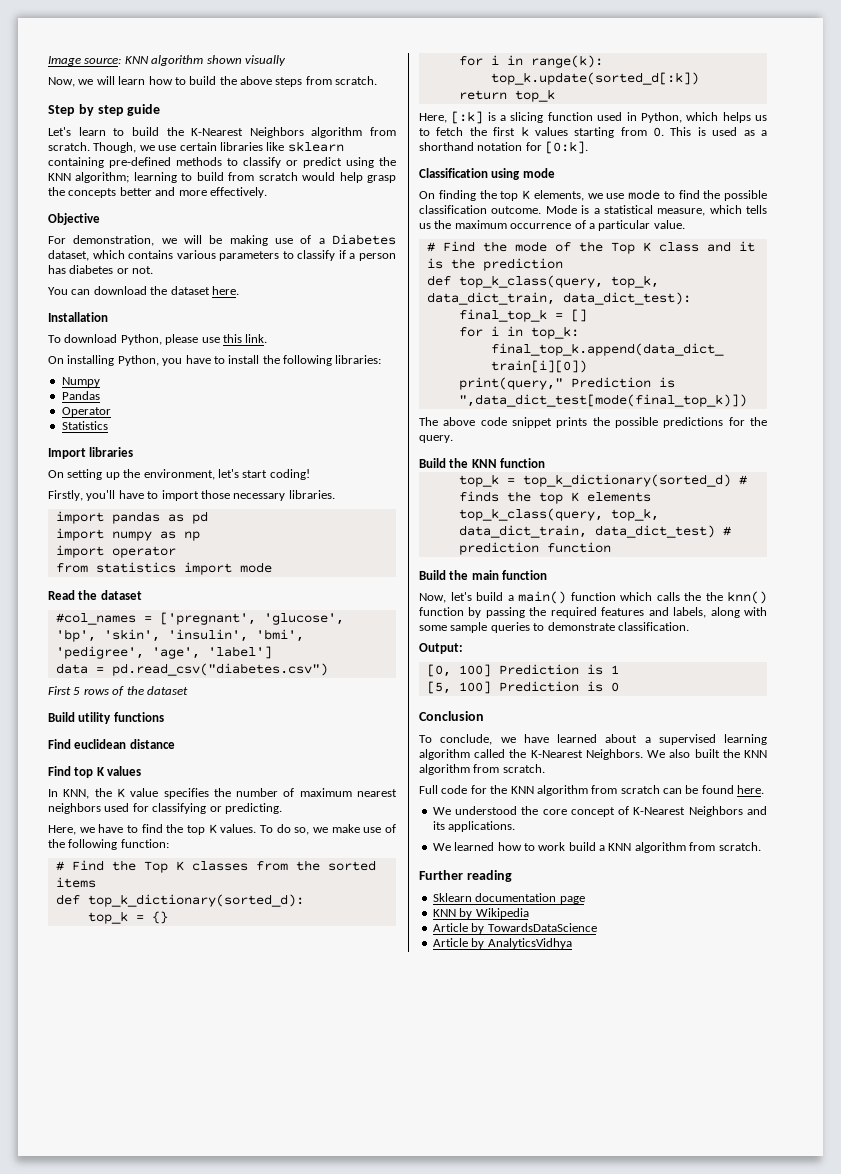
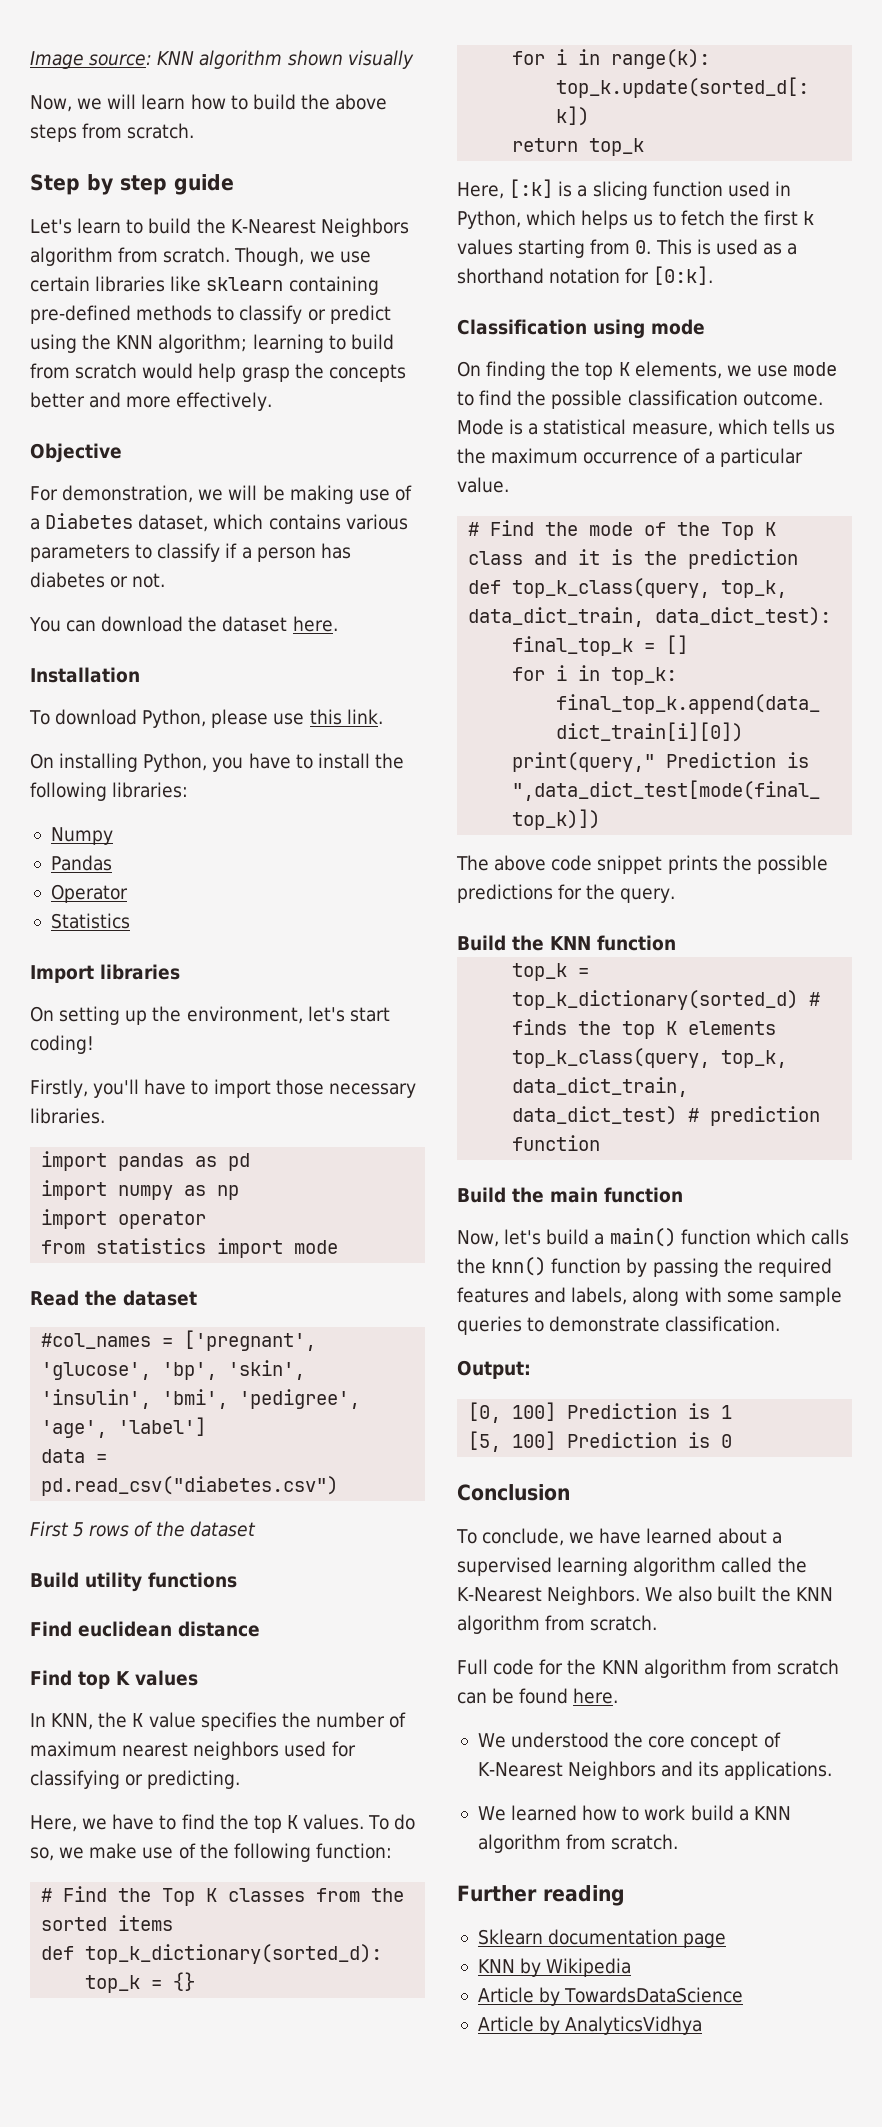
- Now, let's build a main() function which calls the the knn() function by passing the required features and labels, along with some sample queries to demonstrate classification.
+ Now, let's build a main() function which calls the knn() function by passing the required features and labels, along with some sample queries to demonstrate classification.

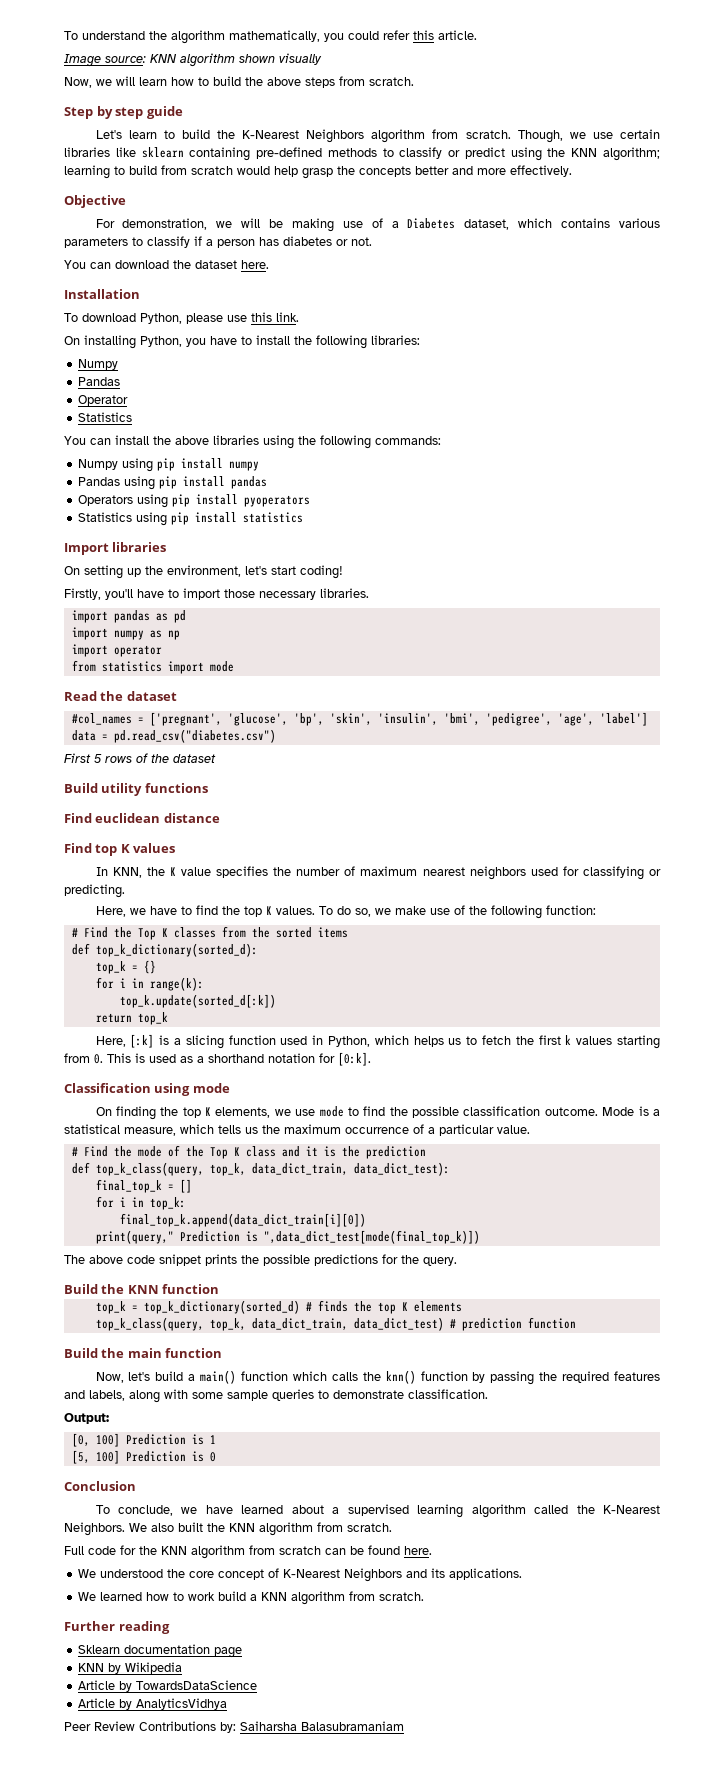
+ To understand the algorithm mathematically, you could refer this article.
+ You can install the above libraries using the following commands:
+ Numpy using pip install numpy
+ Pandas using pip install pandas
+ Operators using pip install pyoperators
+ Statistics using pip install statistics
+ Peer Review Contributions by: Saiharsha Balasubramaniam

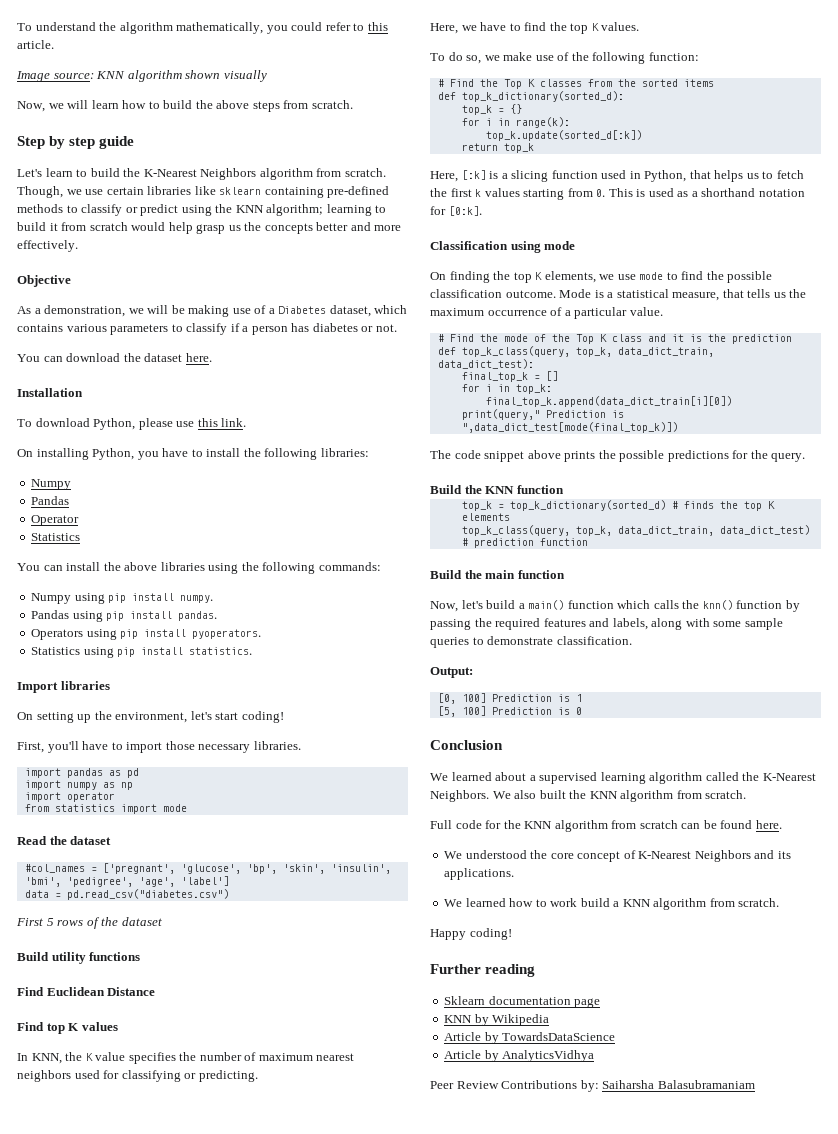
- To understand the algorithm mathematically, you could refer this article.
+ To understand the algorithm mathematically, you could refer to this article.
- Though, we use certain libraries like sklearn containing pre-defined methods to classify or predict using the KNN algorithm; learning to build from scratch would help grasp the concepts better and more effectively.
+ Though, we use certain libraries like sklearn containing pre-defined methods to classify or predict using the KNN algorithm; learning to build it from scratch would help grasp us the concepts better and more effectively.
- For demonstration, we will be making use of a Diabetes dataset, which contains various parameters to classify if a person has diabetes or not.
+ As a demonstration, we will be making use of a Diabetes dataset, which contains various parameters to classify if a person has diabetes or not.
- Numpy using pip install numpy
+ Numpy using pip install numpy.
- Pandas using pip install pandas
+ Pandas using pip install pandas.
- Operators using pip install pyoperators
+ Operators using pip install pyoperators.
- Statistics using pip install statistics
+ Statistics using pip install statistics.
- Firstly, you'll have to import those necessary libraries.
+ First, you'll have to import those necessary libraries.
- Find euclidean distance
+ Find Euclidean Distance
- Here, we have to find the top K values. To do so, we make use of the following function:
+ Here, we have to find the top K values.
+ To do so, we make use of the following function:
- Here, [:k] is a slicing function used in Python, which helps us to fetch the first k values starting from 0. This is used as a shorthand notation for [0:k].
+ Here, [:k] is a slicing function used in Python, that helps us to fetch the first k values starting from 0. This is used as a shorthand notation for [0:k].
- Mode is a statistical measure, which tells us the maximum occurrence of a particular value.
+ Mode is a statistical measure, that tells us the maximum occurrence of a particular value.
- The above code snippet prints the possible predictions for the query.
+ The code snippet above prints the possible predictions for the query.
- To conclude, we have learned about a supervised learning algorithm called the K-Nearest Neighbors.
+ We learned about a supervised learning algorithm called the K-Nearest Neighbors.
+ Happy coding!

